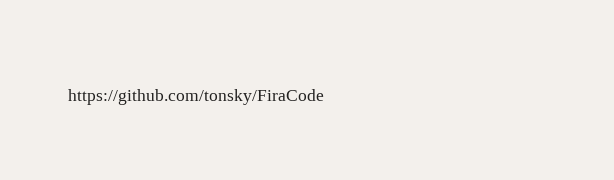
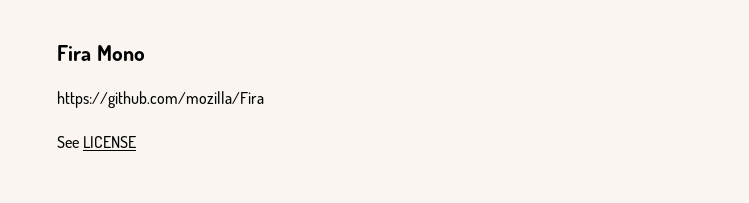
- https://github.com/tonsky/FiraCode
+ Fira Mono
+ https://github.com/mozilla/Fira
+ See LICENSE

